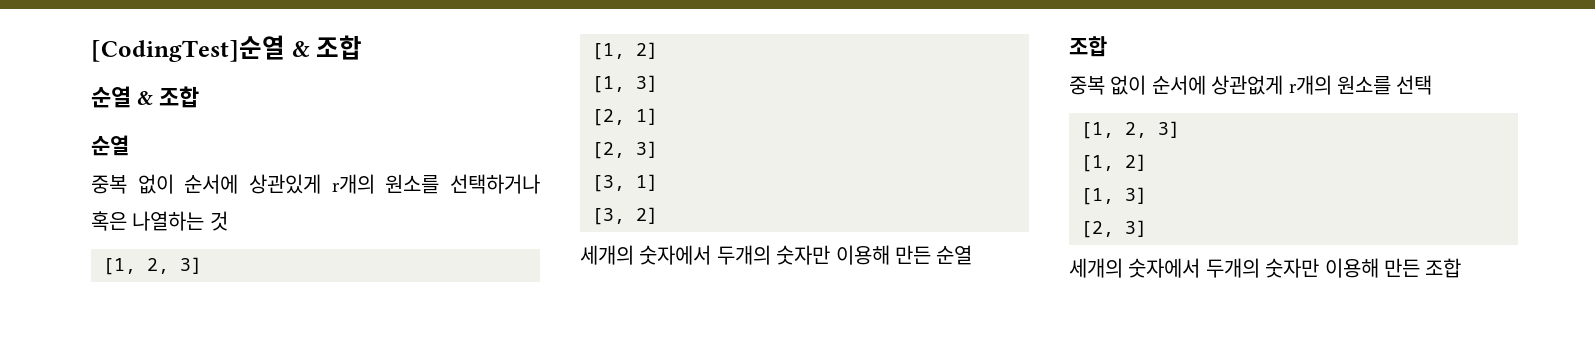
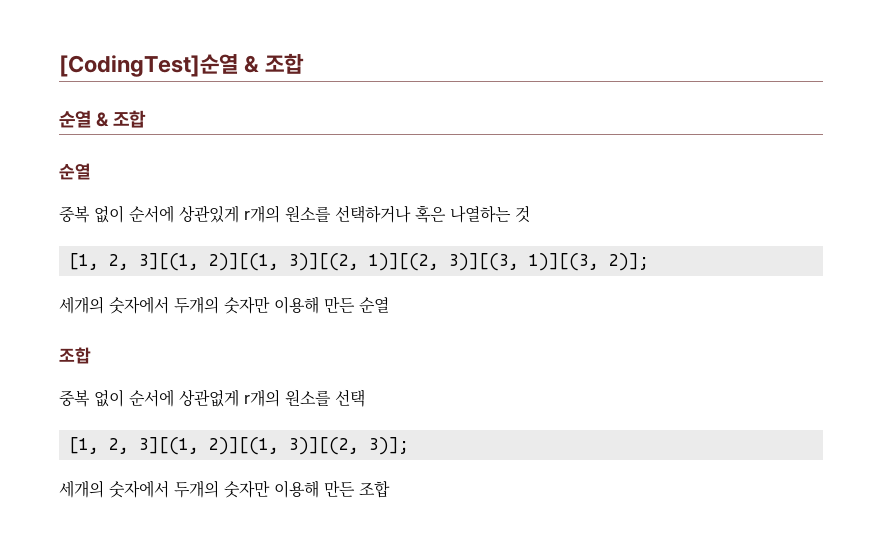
  중복 없이 순서에 상관있게 r개의 원소를 선택하거나 혹은 나열하는 것
- [1, 2, 3]
- [1, 2]
- [1, 3]
- [2, 1]
- [2, 3]
- [3, 1]
- [3, 2]
+ [1, 2, 3][(1, 2)][(1, 3)][(2, 1)][(2, 3)][(3, 1)][(3, 2)];
  중복 없이 순서에 상관없게 r개의 원소를 선택
- [1, 2, 3]
- [1, 2]
- [1, 3]
- [2, 3]
+ [1, 2, 3][(1, 2)][(1, 3)][(2, 3)];

